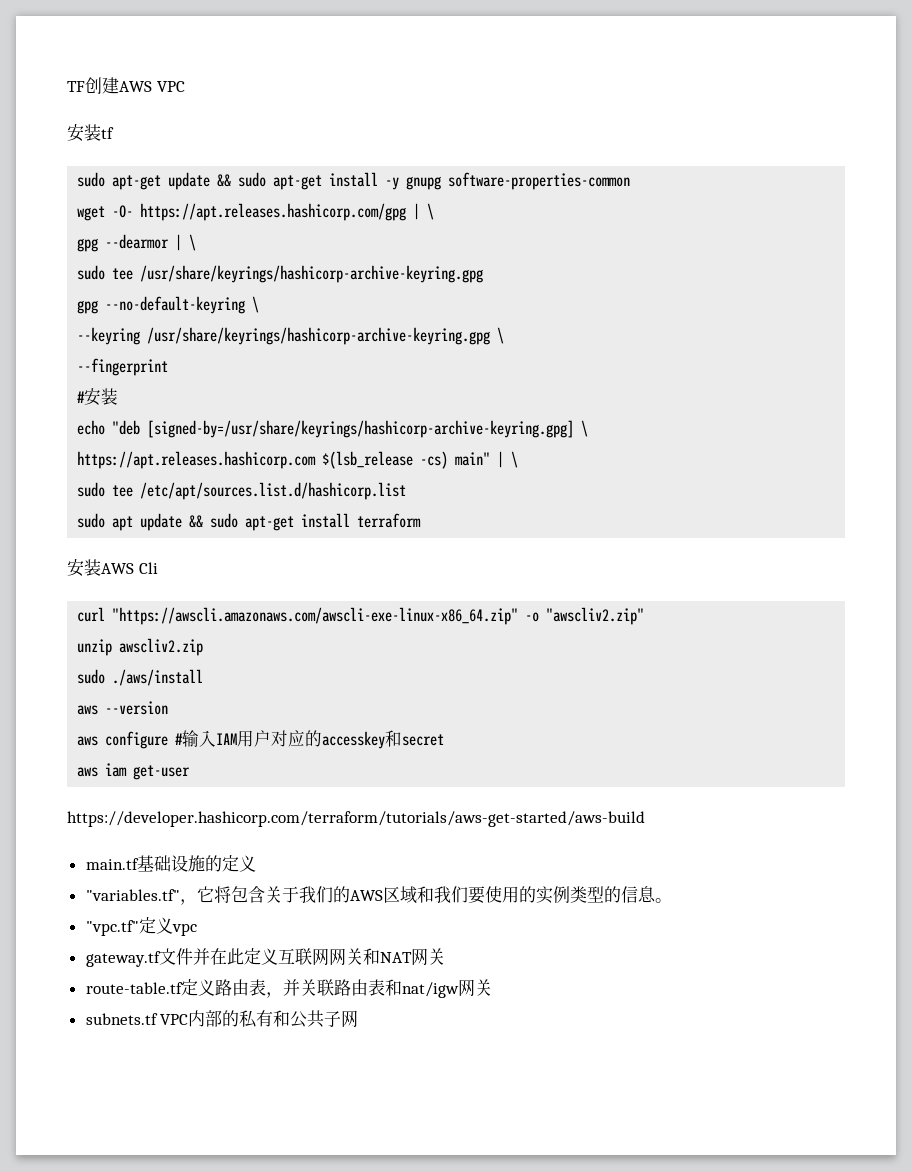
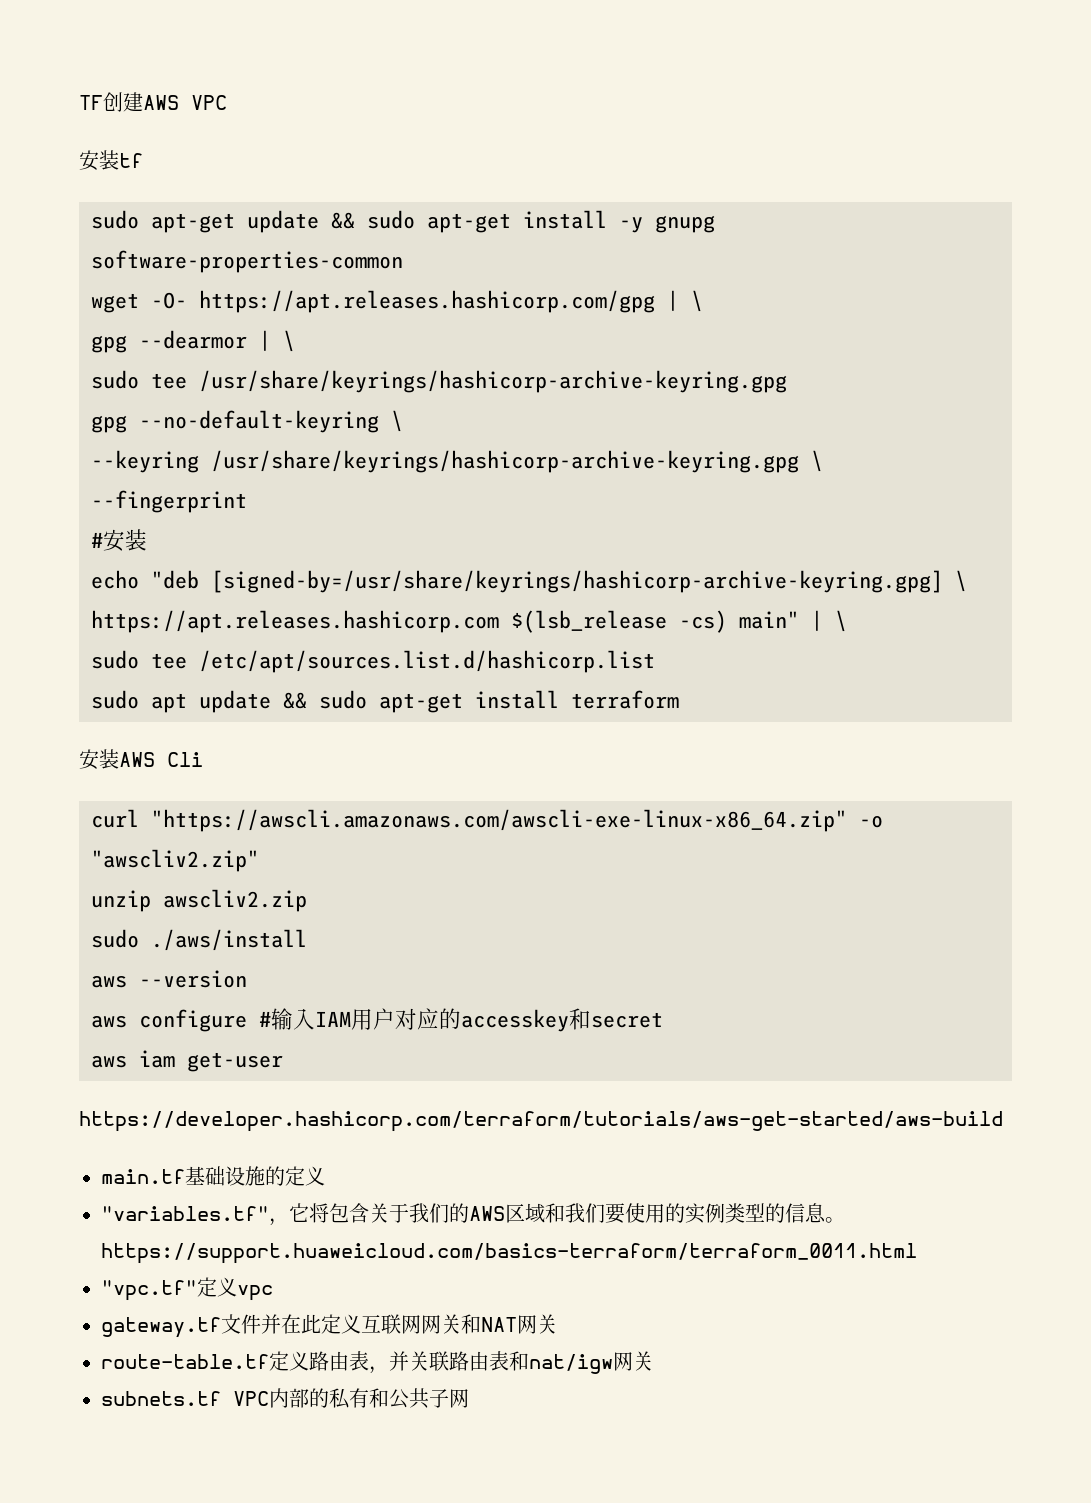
- "variables.tf"，它将包含关于我们的AWS区域和我们要使用的实例类型的信息。
+ "variables.tf"，它将包含关于我们的AWS区域和我们要使用的实例类型的信息。https://support.huaweicloud.com/basics-terraform/terraform_0011.html

